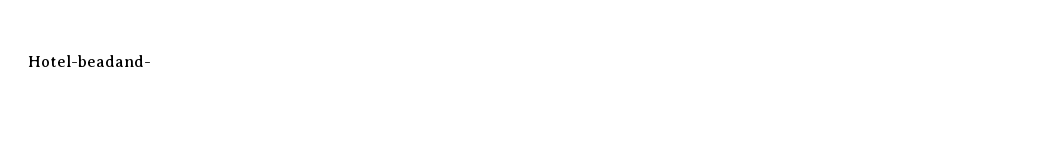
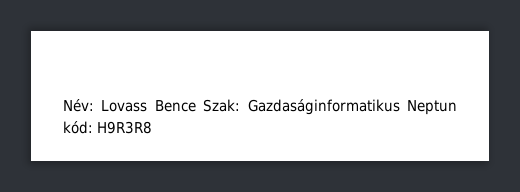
- Hotel-beadand-
+ Név: Lovass Bence Szak: Gazdaságinformatikus Neptun kód: H9R3R8

